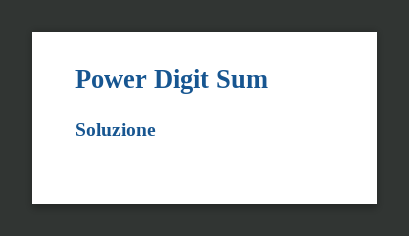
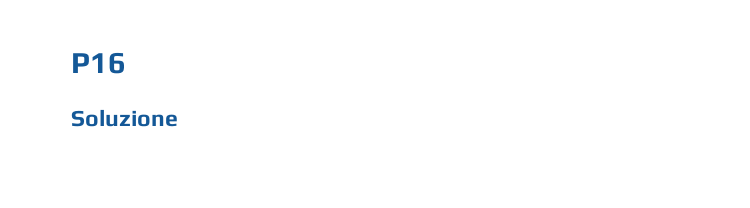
- Power Digit Sum
+ P16

